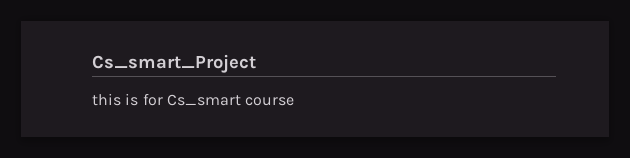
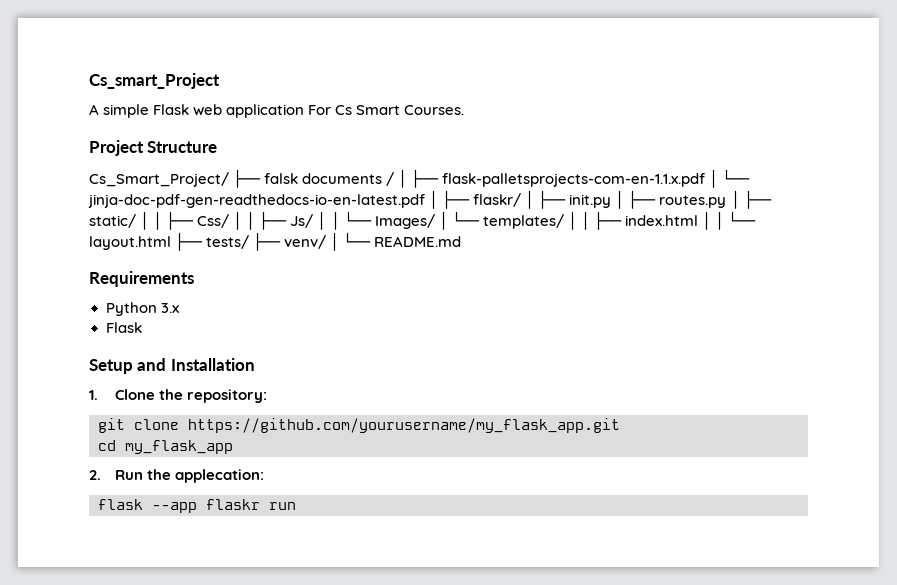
- this is for Cs_smart course
+ A simple Flask web application For Cs Smart Courses.
+ Project Structure
+ Cs_Smart_Project/ ├── falsk documents / │ ├── flask-palletsprojects-com-en-1.1.x.pdf │ └── jinja-doc-pdf-gen-readthedocs-io-en-latest.pdf │ ├── flaskr/ │ ├── init.py │ ├── routes.py │ ├── static/ │ │ ├── Css/ │ │ ├── Js/ │ │ └── Images/ │ └── templates/ │ │ ├── index.html │ │ └── layout.html ├── tests/ ├── venv/ │ └── README.md
+ Requirements
+ Python 3.x
+ Flask
+ Setup and Installation
+ 1. Clone the repository:
+ git clone https://github.com/yourusername/my_flask_app.git
+ cd my_flask_app
+ 2. Run the applecation:
+ flask --app flaskr run

